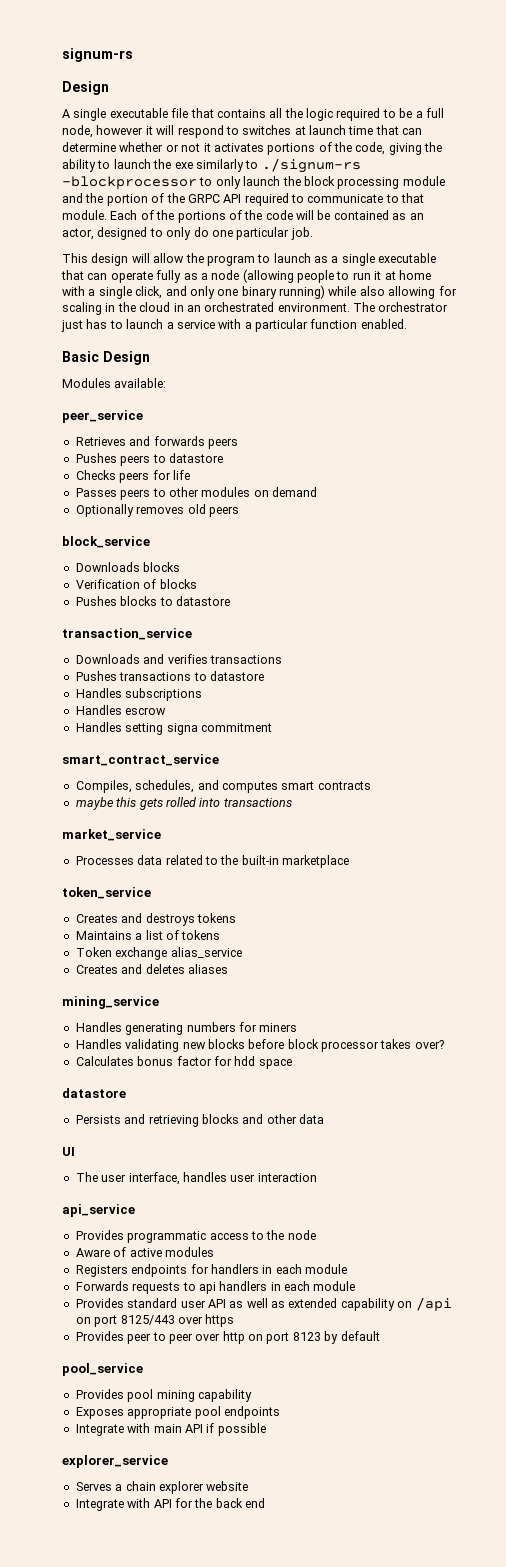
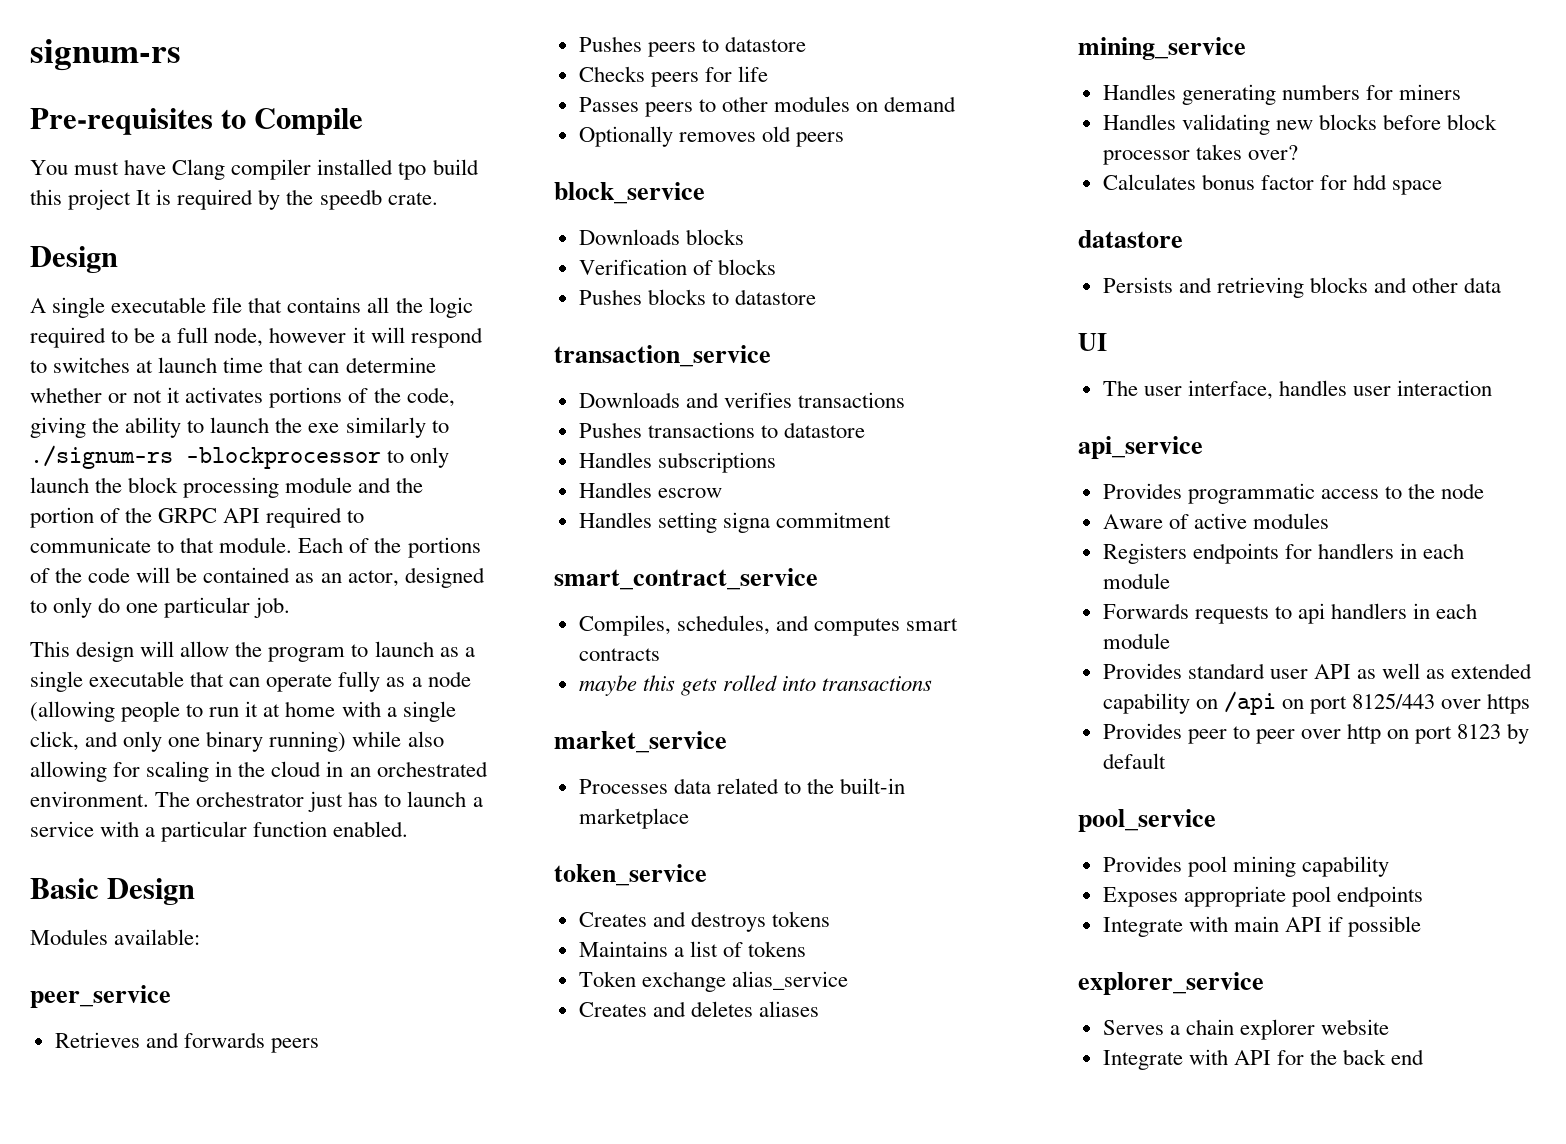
+ Pre-requisites to Compile
+ You must have Clang compiler installed tpo build this project It is required by the speedb crate.

